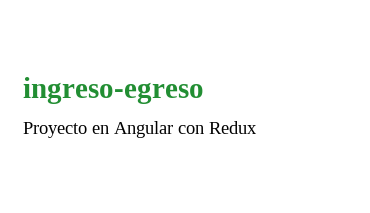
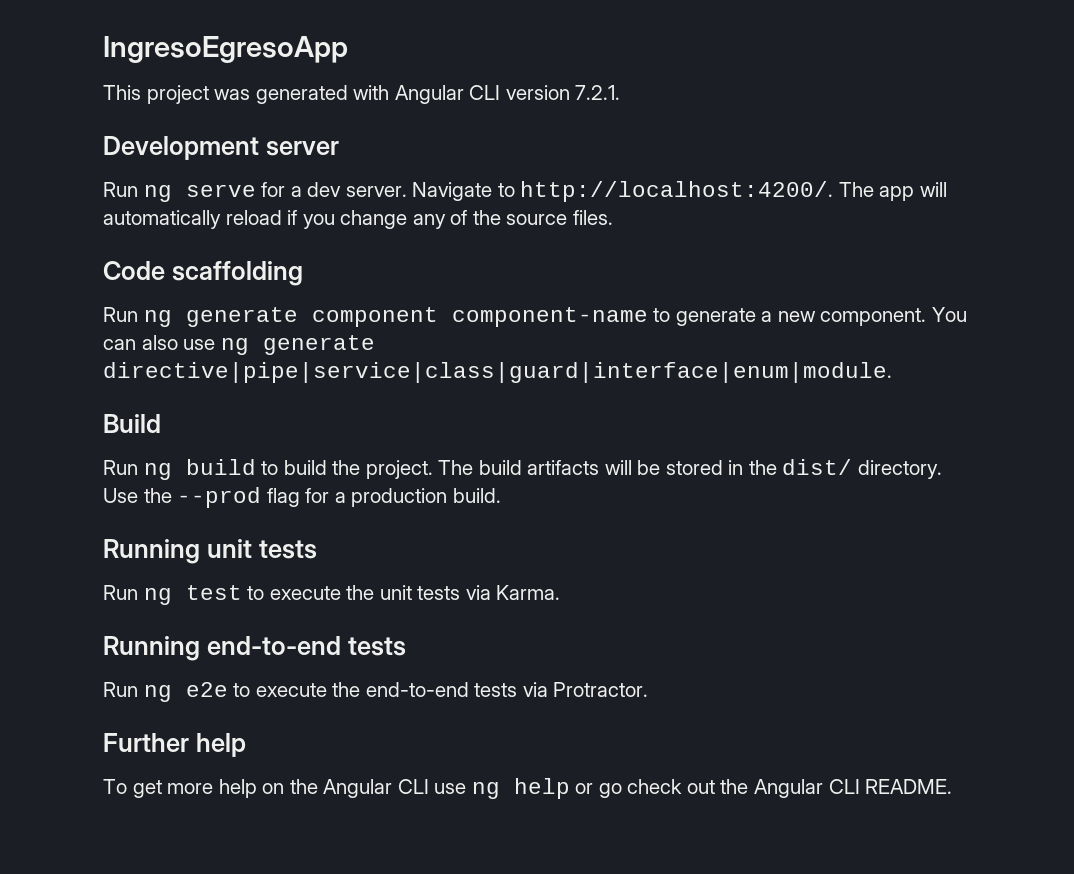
- ingreso-egreso
- Proyecto en Angular con Redux
+ IngresoEgresoApp
+ This project was generated with Angular CLI version 7.2.1.
+ Development server
+ Run ng serve for a dev server. Navigate to http://localhost:4200/. The app will automatically reload if you change any of the source files.
+ Code scaffolding
+ Run ng generate component component-name to generate a new component. You can also use ng generate directive|pipe|service|class|guard|interface|enum|module.
+ Build
+ Run ng build to build the project. The build artifacts will be stored in the dist/ directory. Use the --prod flag for a production build.
+ Running unit tests
+ Run ng test to execute the unit tests via Karma.
+ Running end-to-end tests
+ Run ng e2e to execute the end-to-end tests via Protractor.
+ Further help
+ To get more help on the Angular CLI use ng help or go check out the Angular CLI README.

